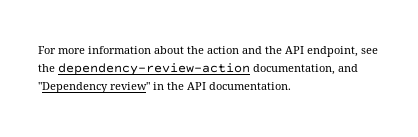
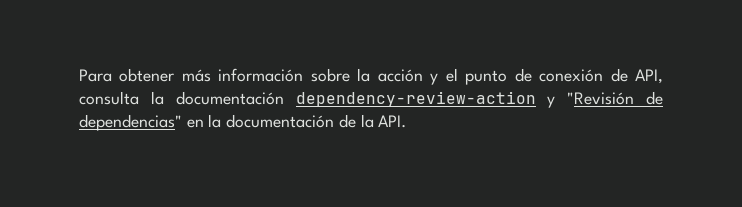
- For more information about the action and the API endpoint, see the dependency-review-action documentation, and "Dependency review" in the API documentation.
+ Para obtener más información sobre la acción y el punto de conexión de API, consulta la documentación dependency-review-action y "Revisión de dependencias" en la documentación de la API.

